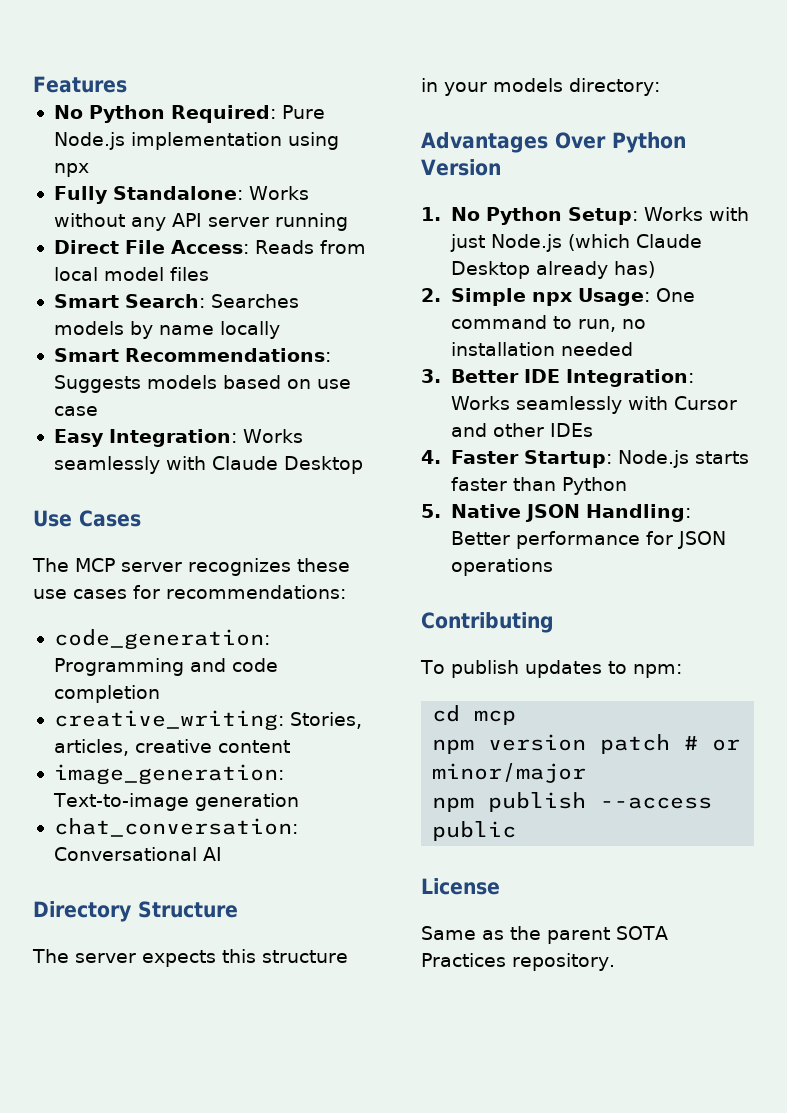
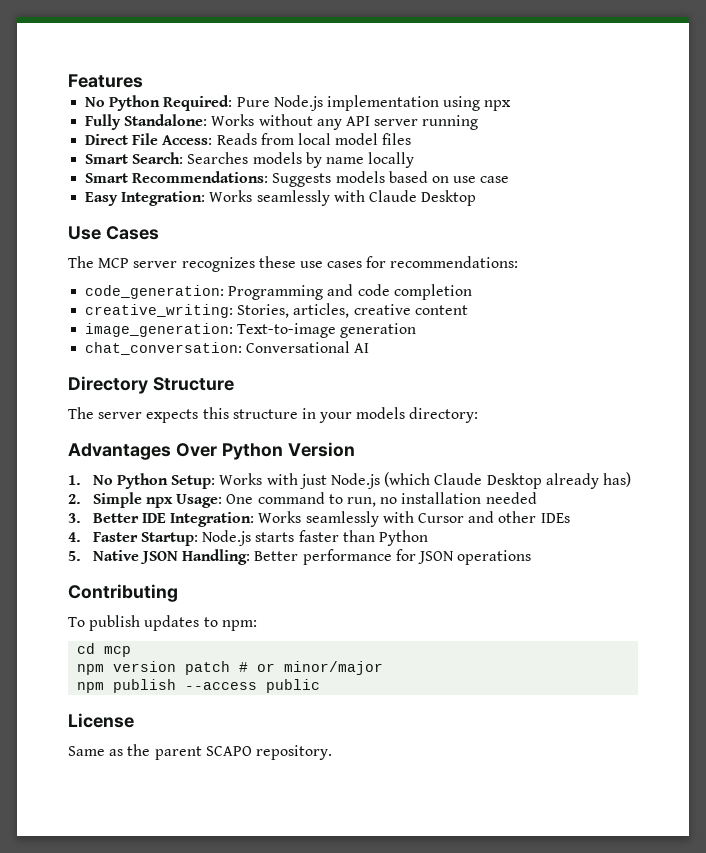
- Same as the parent SOTA Practices repository.
+ Same as the parent SCAPO repository.

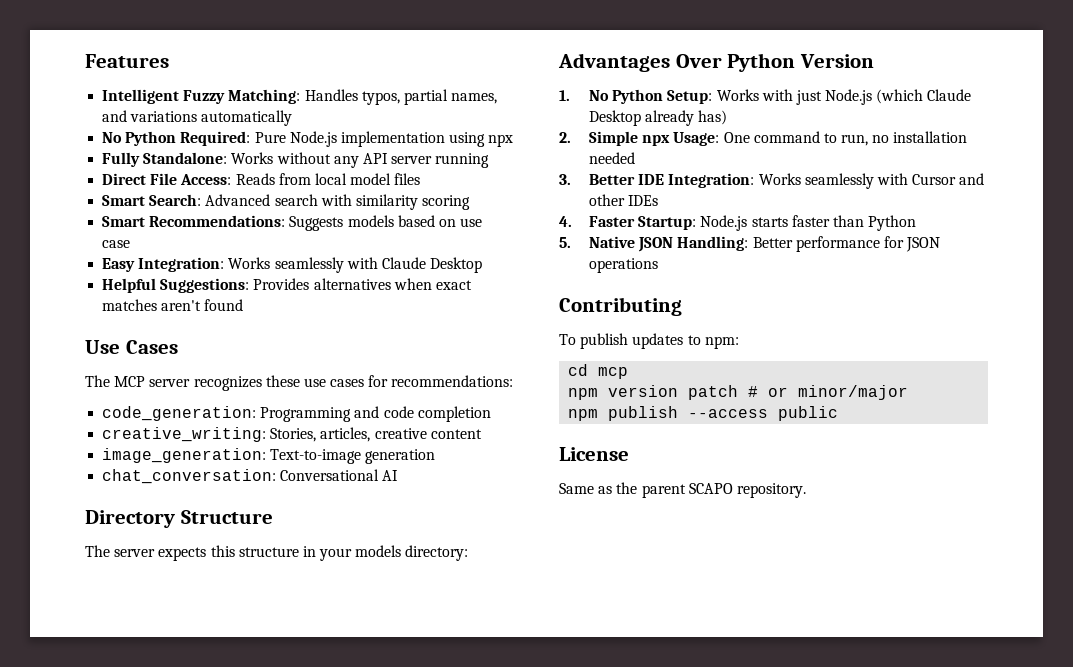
+ Intelligent Fuzzy Matching: Handles typos, partial names, and variations automatically
- Smart Search: Searches models by name locally
+ Smart Search: Advanced search with similarity scoring
+ Helpful Suggestions: Provides alternatives when exact matches aren't found

